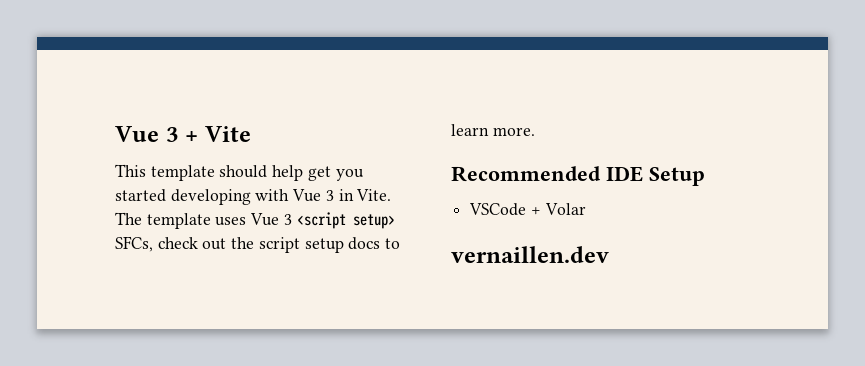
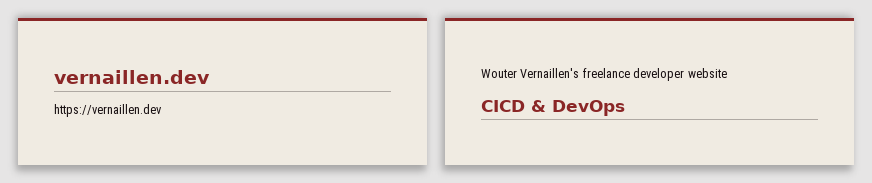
- Vue 3 + Vite
- This template should help get you started developing with Vue 3 in Vite. The template uses Vue 3 <script setup> SFCs, check out the script setup docs to learn more.
- Recommended IDE Setup
- VSCode + Volar
  vernaillen.dev
+ https://vernaillen.dev
+ Wouter Vernaillen's freelance developer website
+ CICD & DevOps

